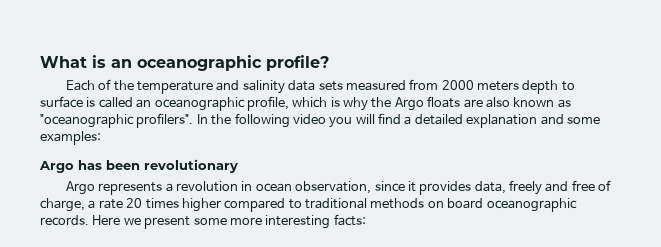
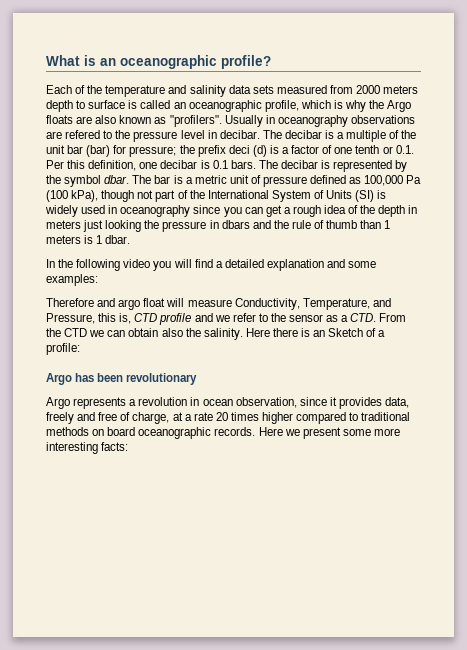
- Each of the temperature and salinity data sets measured from 2000 meters depth to surface is called an oceanographic profile, which is why the Argo floats are also known as "oceanographic profilers". In the following video you will find a detailed explanation and some examples:
+ Each of the temperature and salinity data sets measured from 2000 meters depth to surface is called an oceanographic profile, which is why the Argo floats are also known as "profilers". Usually in oceanography observations are refered to the pressure level in decibar. The decibar is a multiple of the unit bar (bar) for pressure; the prefix deci (d) is a factor of one tenth or 0.1. Per this definition, one decibar is 0.1 bars. The decibar is represented by the symbol dbar. The bar is a metric unit of pressure defined as 100,000 Pa (100 kPa), though not part of the International System of Units (SI) is widely used in oceanography since you can get a rough idea of the depth in meters just looking the pressure in dbars and the rule of thumb than 1 meters is 1 dbar.
+ In the following video you will find a detailed explanation and some examples:
+ Therefore and argo float will measure Conductivity, Temperature, and Pressure, this is, CTD profile and we refer to the sensor as a CTD. From the CTD we can obtain also the salinity. Here there is an Sketch of a profile:
- Argo represents a revolution in ocean observation, since it provides data, freely and free of charge, a rate 20 times higher compared to traditional methods on board oceanographic records.
+ Argo represents a revolution in ocean observation, since it provides data, freely and free of charge, at a rate 20 times higher compared to traditional methods on board oceanographic records.

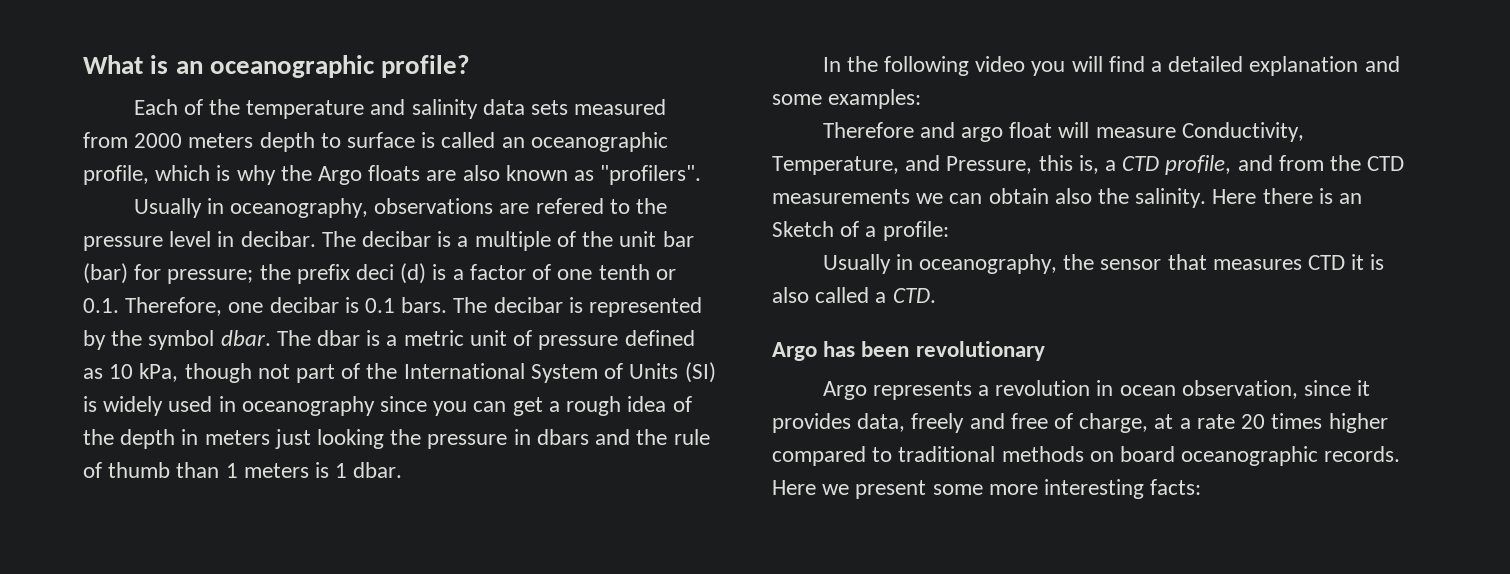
- Each of the temperature and salinity data sets measured from 2000 meters depth to surface is called an oceanographic profile, which is why the Argo floats are also known as "profilers". Usually in oceanography observations are refered to the pressure level in decibar.
+ Each of the temperature and salinity data sets measured from 2000 meters depth to surface is called an oceanographic profile, which is why the Argo floats are also known as "profilers".
+ Usually in oceanography, observations are refered to the pressure level in decibar.
- The decibar is a multiple of the unit bar (bar) for pressure; the prefix deci (d) is a factor of one tenth or 0.1. Per this definition, one decibar is 0.1 bars.
+ The decibar is a multiple of the unit bar (bar) for pressure; the prefix deci (d) is a factor of one tenth or 0.1. Therefore, one decibar is 0.1 bars.
- The bar is a metric unit of pressure defined as 100,000 Pa (100 kPa), though not part of the International System of Units (SI) is widely used in oceanography since you can get a rough idea of the depth in meters just looking the pressure in dbars and the rule of thumb than 1 meters is 1 dbar.
+ The dbar is a metric unit of pressure defined as 10 kPa, though not part of the International System of Units (SI) is widely used in oceanography since you can get a rough idea of the depth in meters just looking the pressure in dbars and the rule of thumb than 1 meters is 1 dbar.
- Therefore and argo float will measure Conductivity, Temperature, and Pressure, this is, CTD profile and we refer to the sensor as a CTD. From the CTD we can obtain also the salinity.
+ Therefore and argo float will measure Conductivity, Temperature, and Pressure, this is, a CTD profile, and from the CTD measurements we can obtain also the salinity.
+ Usually in oceanography, the sensor that measures CTD it is also called a CTD.

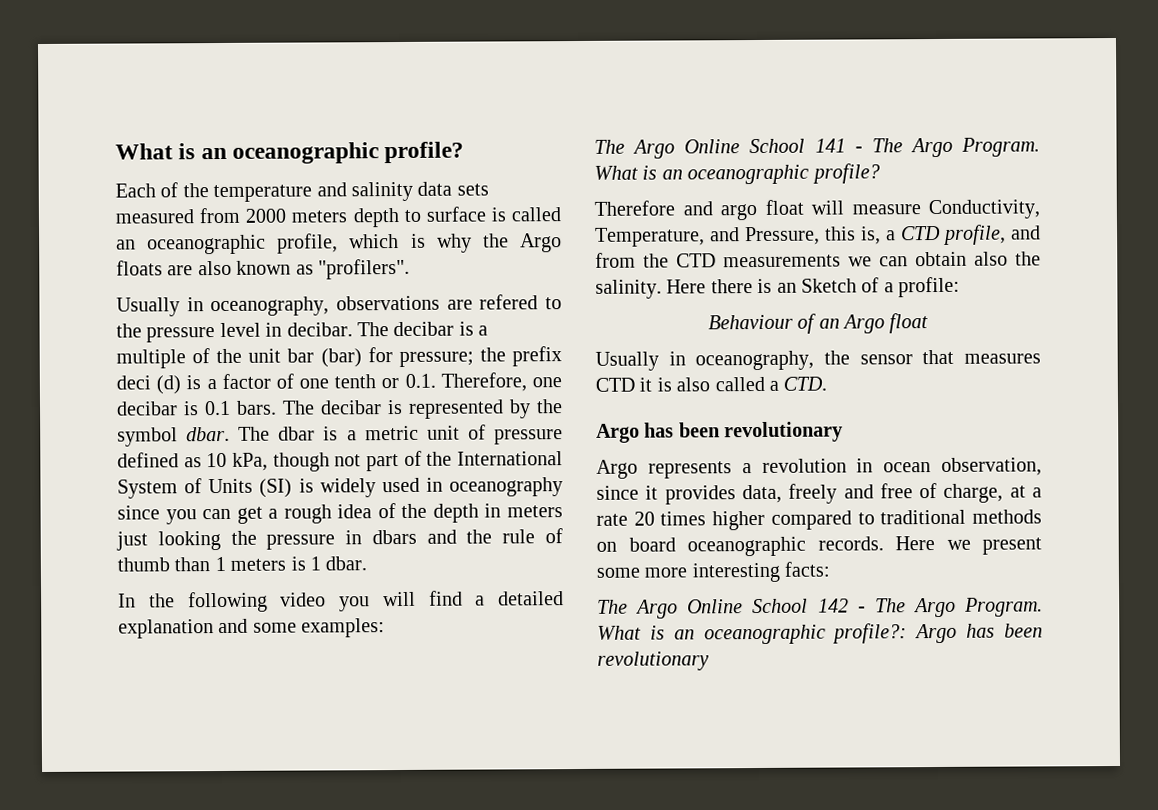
+ The Argo Online School 141 - The Argo Program. What is an oceanographic profile?
+ Behaviour of an Argo float
+ The Argo Online School 142 - The Argo Program. What is an oceanographic profile?: Argo has been revolutionary

